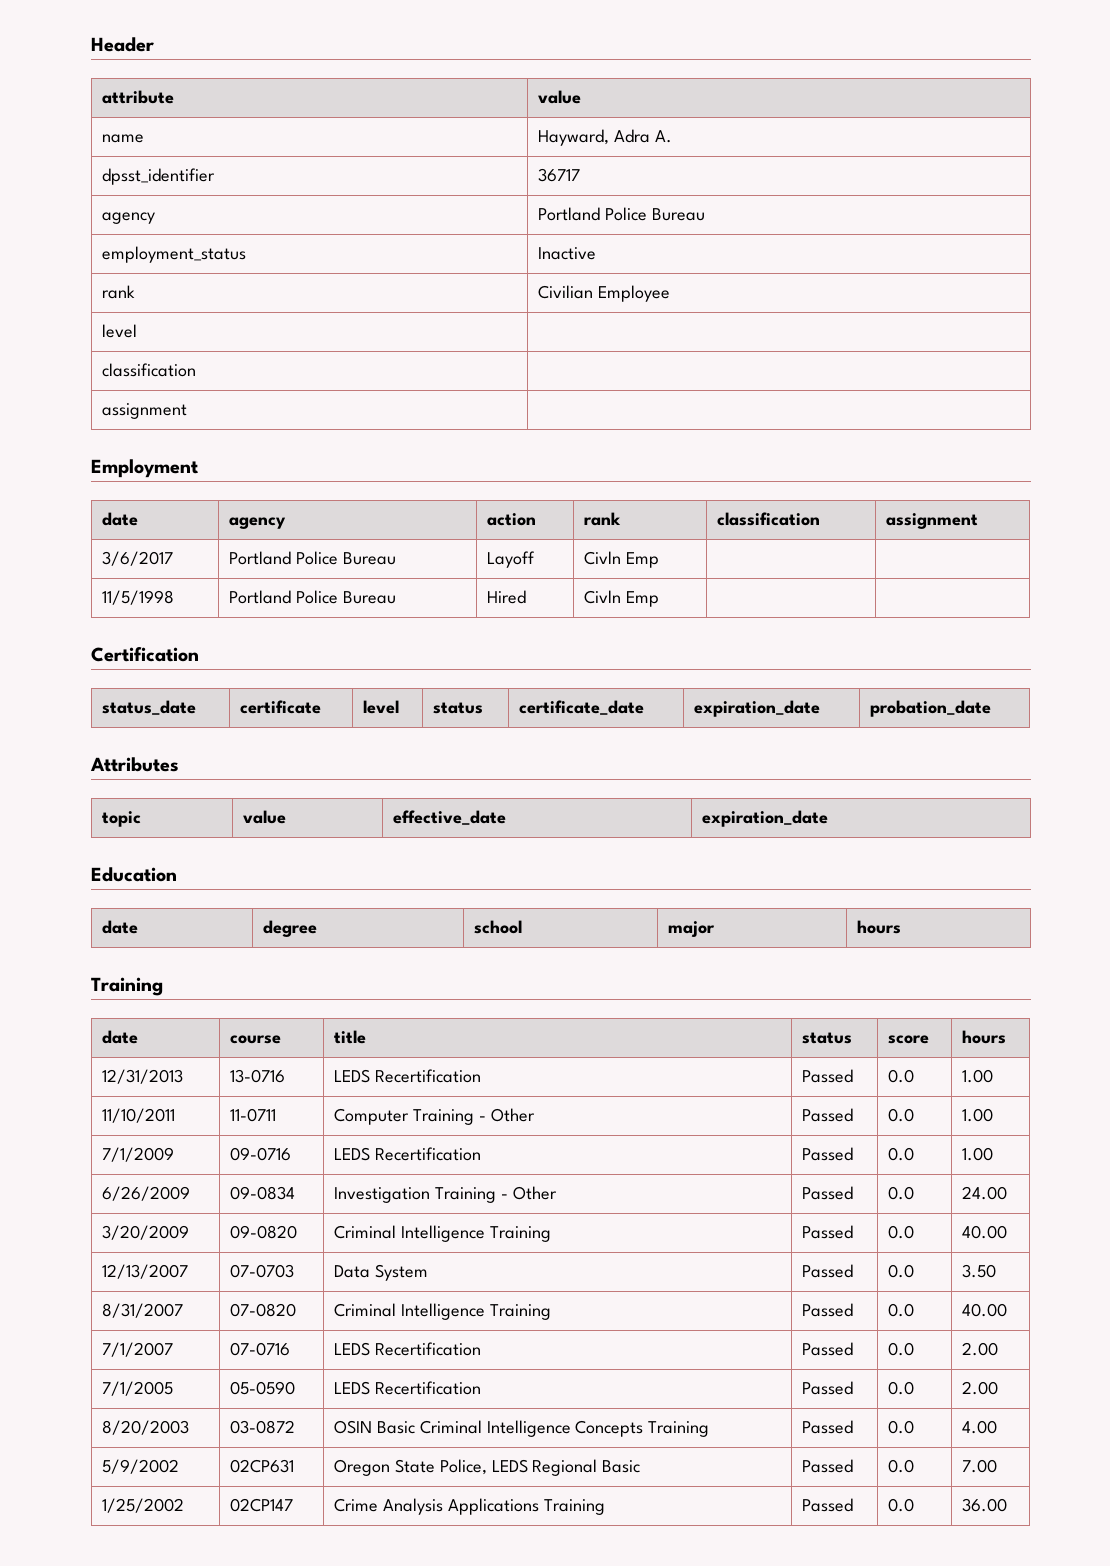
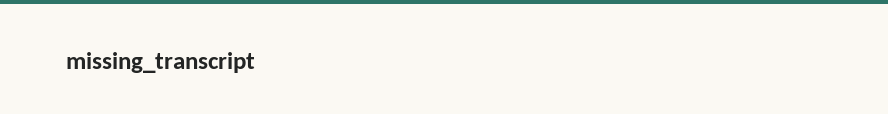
- Header
- attribute | value
- name | Hayward, Adra A.
- dpsst_identifier | 36717
- agency | Portland Police Bureau
- employment_status | Inactive
- rank | Civilian Employee
- level |
- classification |
- assignment |
- Employment
- date | agency | action | rank | classification | assignment
- 3/6/2017 | Portland Police Bureau | Layoff | Civln Emp | |
- 11/5/1998 | Portland Police Bureau | Hired | Civln Emp | |
- Certification
- status_date | certificate | level | status | certificate_date | expiration_date | probation_date
- Attributes
- topic | value | effective_date | expiration_date
- Education
- date | degree | school | major | hours
- Training
- date | course | title | status | score | hours
- 12/31/2013 | 13-0716 | LEDS Recertification | Passed | 0.0 | 1.00
- 11/10/2011 | 11-0711 | Computer Training - Other | Passed | 0.0 | 1.00
- 7/1/2009 | 09-0716 | LEDS Recertification | Passed | 0.0 | 1.00
- 6/26/2009 | 09-0834 | Investigation Training - Other | Passed | 0.0 | 24.00
- 3/20/2009 | 09-0820 | Criminal Intelligence Training | Passed | 0.0 | 40.00
- 12/13/2007 | 07-0703 | Data System | Passed | 0.0 | 3.50
- 8/31/2007 | 07-0820 | Criminal Intelligence Training | Passed | 0.0 | 40.00
- 7/1/2007 | 07-0716 | LEDS Recertification | Passed | 0.0 | 2.00
- 7/1/2005 | 05-0590 | LEDS Recertification | Passed | 0.0 | 2.00
- 8/20/2003 | 03-0872 | OSIN Basic Criminal Intelligence Concepts Training | Passed | 0.0 | 4.00
- 5/9/2002 | 02CP631 | Oregon State Police, LEDS Regional Basic | Passed | 0.0 | 7.00
- 1/25/2002 | 02CP147 | Crime Analysis Applications Training | Passed | 0.0 | 36.00
+ missing_transcript

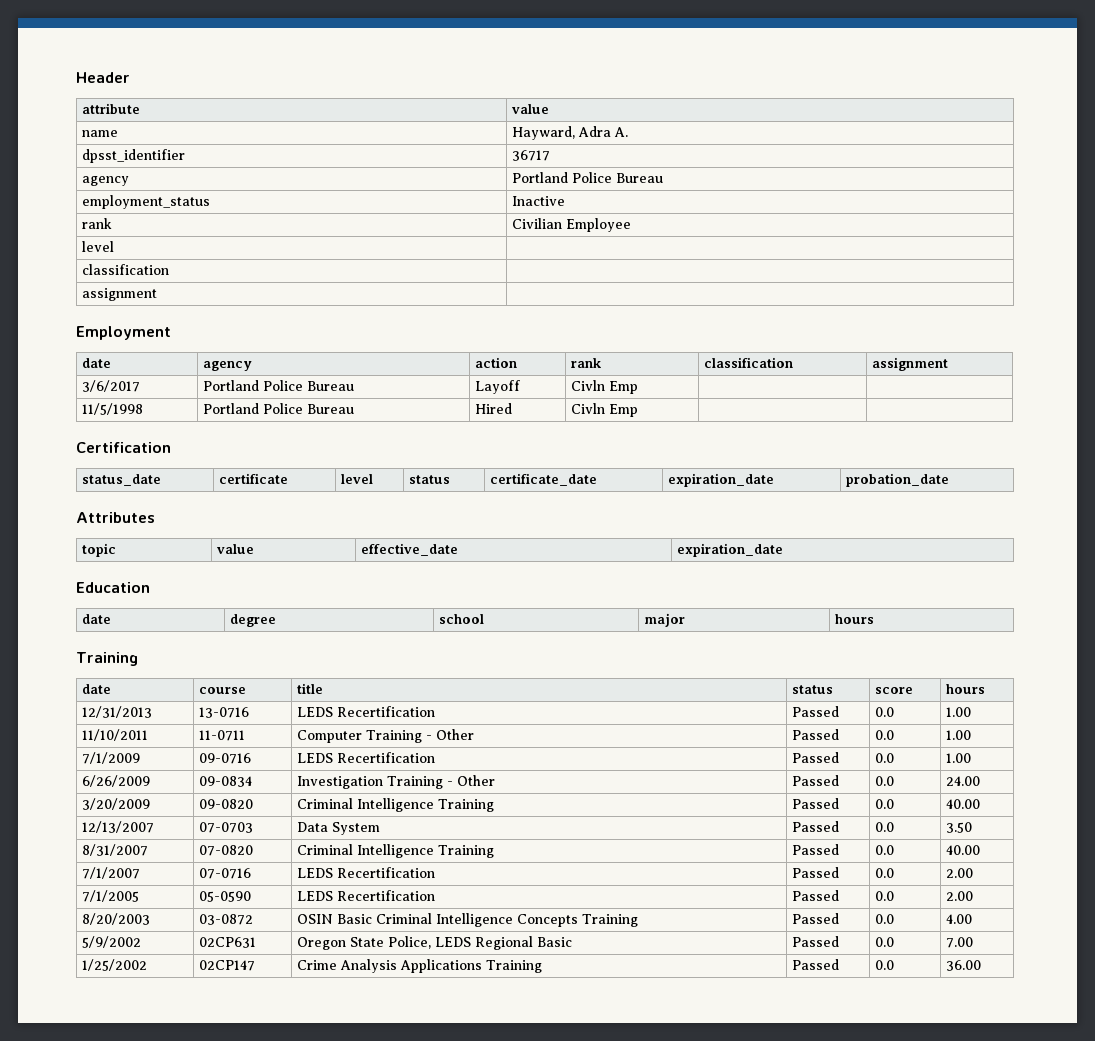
- missing_transcript
+ Header
+ attribute | value
+ name | Hayward, Adra A.
+ dpsst_identifier | 36717
+ agency | Portland Police Bureau
+ employment_status | Inactive
+ rank | Civilian Employee
+ level |
+ classification |
+ assignment |
+ Employment
+ date | agency | action | rank | classification | assignment
+ 3/6/2017 | Portland Police Bureau | Layoff | Civln Emp | |
+ 11/5/1998 | Portland Police Bureau | Hired | Civln Emp | |
+ Certification
+ status_date | certificate | level | status | certificate_date | expiration_date | probation_date
+ Attributes
+ topic | value | effective_date | expiration_date
+ Education
+ date | degree | school | major | hours
+ Training
+ date | course | title | status | score | hours
+ 12/31/2013 | 13-0716 | LEDS Recertification | Passed | 0.0 | 1.00
+ 11/10/2011 | 11-0711 | Computer Training - Other | Passed | 0.0 | 1.00
+ 7/1/2009 | 09-0716 | LEDS Recertification | Passed | 0.0 | 1.00
+ 6/26/2009 | 09-0834 | Investigation Training - Other | Passed | 0.0 | 24.00
+ 3/20/2009 | 09-0820 | Criminal Intelligence Training | Passed | 0.0 | 40.00
+ 12/13/2007 | 07-0703 | Data System | Passed | 0.0 | 3.50
+ 8/31/2007 | 07-0820 | Criminal Intelligence Training | Passed | 0.0 | 40.00
+ 7/1/2007 | 07-0716 | LEDS Recertification | Passed | 0.0 | 2.00
+ 7/1/2005 | 05-0590 | LEDS Recertification | Passed | 0.0 | 2.00
+ 8/20/2003 | 03-0872 | OSIN Basic Criminal Intelligence Concepts Training | Passed | 0.0 | 4.00
+ 5/9/2002 | 02CP631 | Oregon State Police, LEDS Regional Basic | Passed | 0.0 | 7.00
+ 1/25/2002 | 02CP147 | Crime Analysis Applications Training | Passed | 0.0 | 36.00

